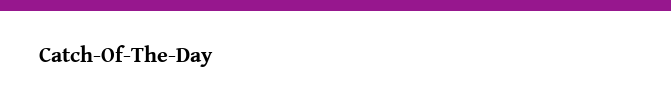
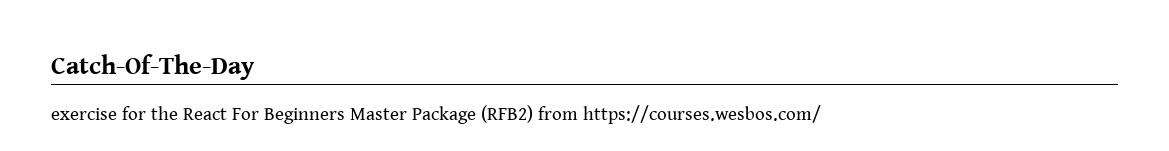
+ exercise for the React For Beginners Master Package (RFB2) from https://courses.wesbos.com/

